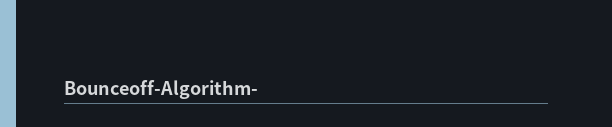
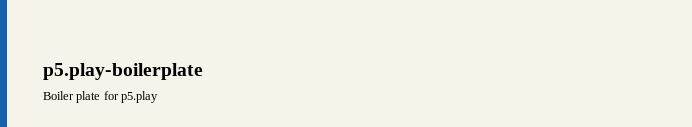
- Bounceoff-Algorithm-
+ p5.play-boilerplate
+ Boiler plate for p5.play

